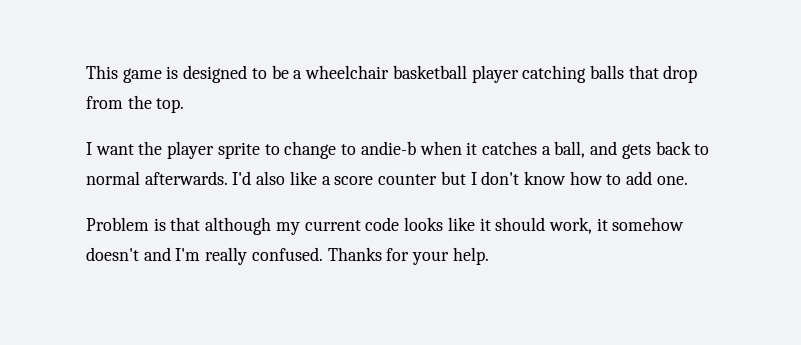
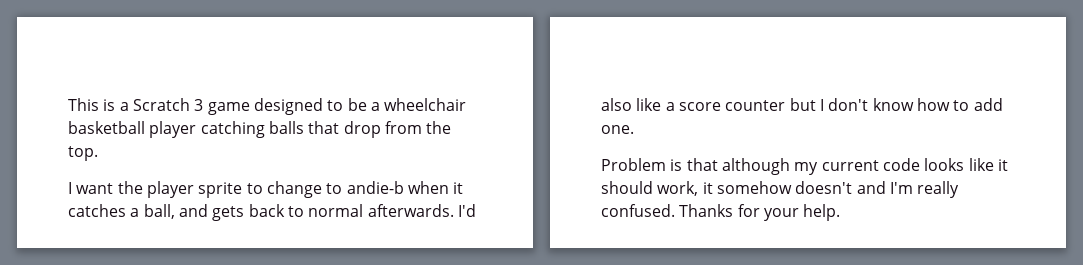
- This game is designed to be a wheelchair basketball player catching balls that drop from the top.
+ This is a Scratch 3 game designed to be a wheelchair basketball player catching balls that drop from the top.

